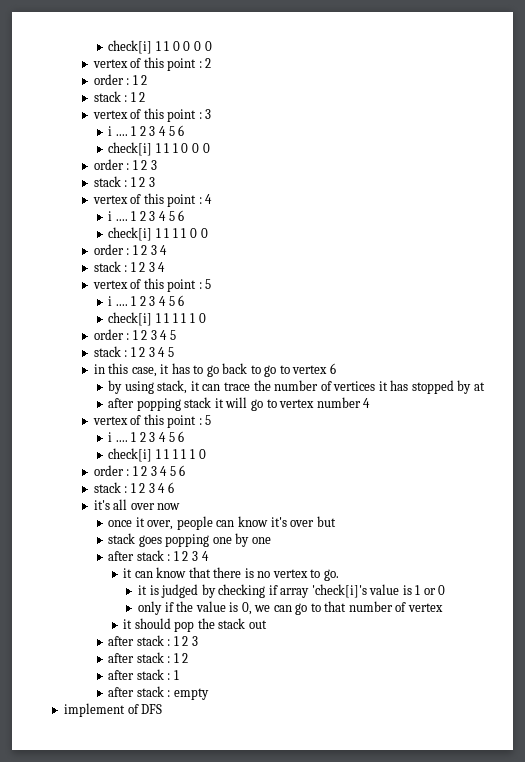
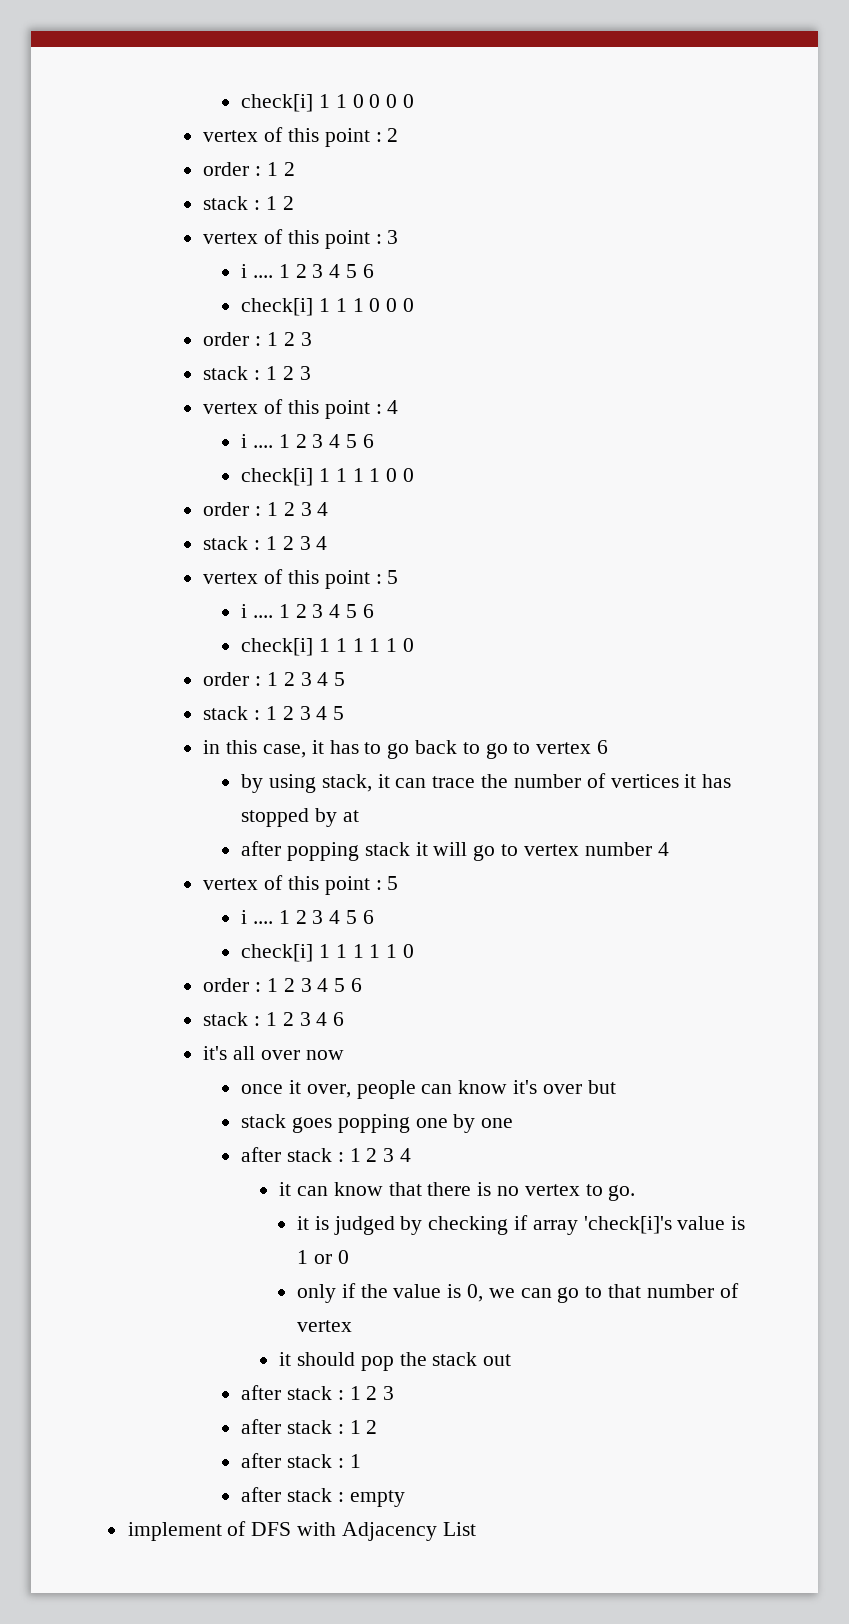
- implement of DFS
+ implement of DFS with Adjacency List

